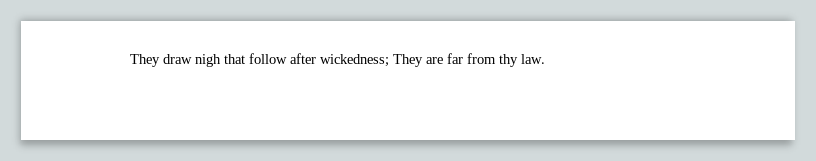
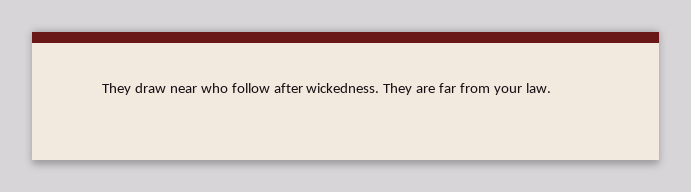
- They draw nigh that follow after wickedness; They are far from thy law.
+ They draw near who follow after wickedness. They are far from your law.

